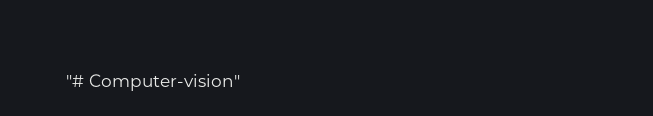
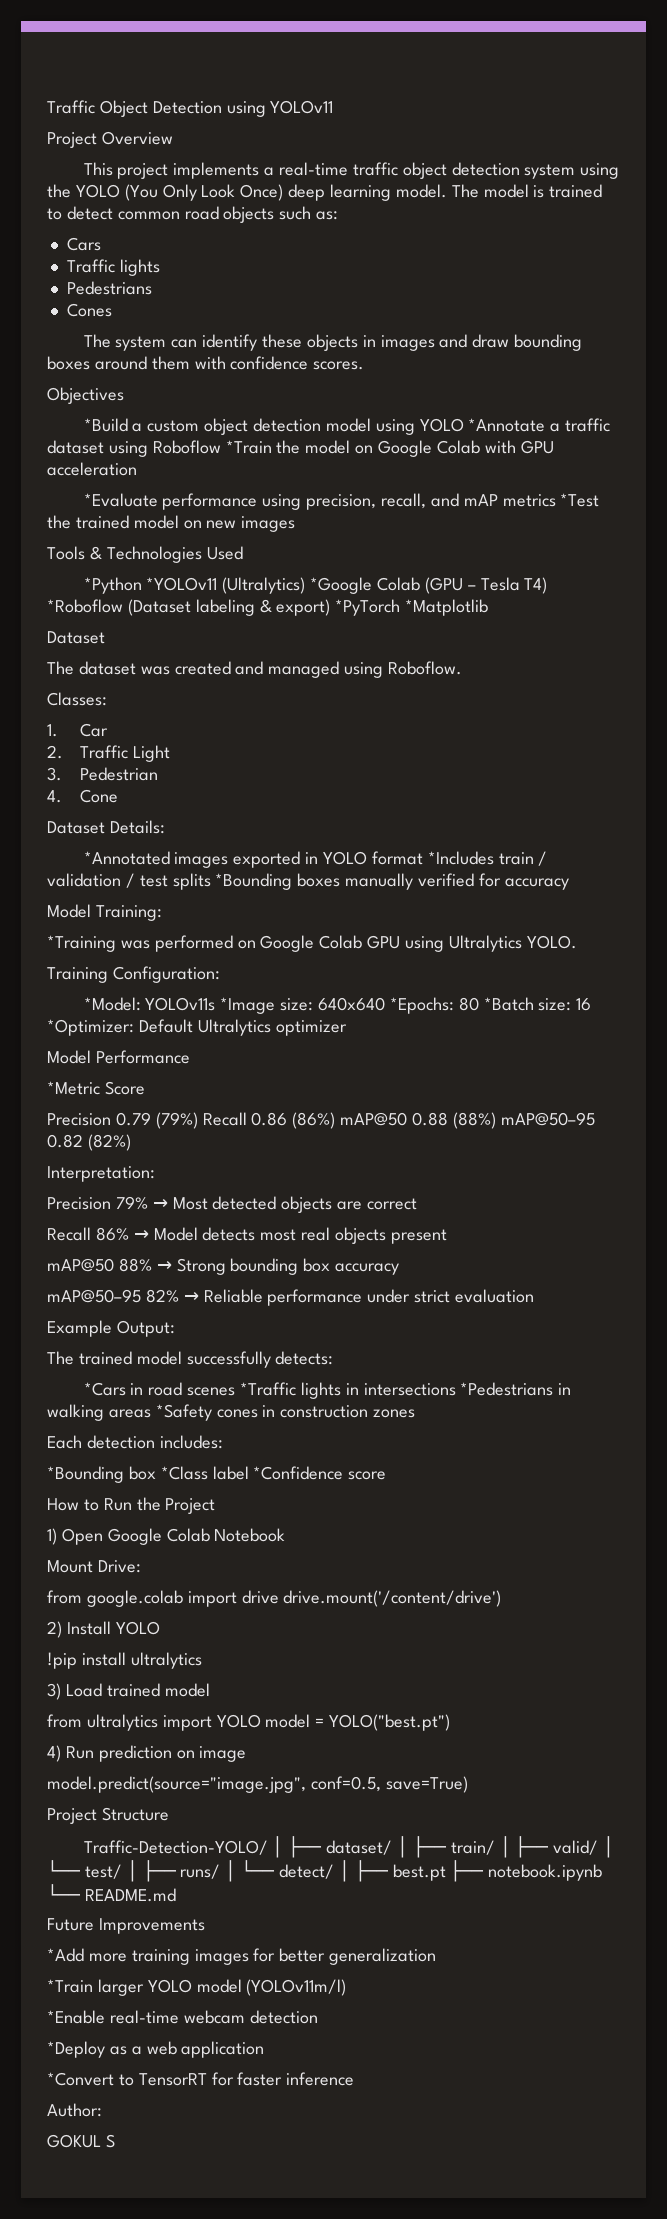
- "# Computer-vision"
+ Traffic Object Detection using YOLOv11
+ Project Overview
+ This project implements a real-time traffic object detection system using the YOLO (You Only Look Once) deep learning model. The model is trained to detect common road objects such as:
+ Cars
+ Traffic lights
+ Pedestrians
+ Cones
+ The system can identify these objects in images and draw bounding boxes around them with confidence scores.
+ Objectives
+ *Build a custom object detection model using YOLO *Annotate a traffic dataset using Roboflow *Train the model on Google Colab with GPU acceleration
+ *Evaluate performance using precision, recall, and mAP metrics *Test the trained model on new images
+ Tools & Technologies Used
+ *Python *YOLOv11 (Ultralytics) *Google Colab (GPU – Tesla T4) *Roboflow (Dataset labeling & export) *PyTorch *Matplotlib
+ Dataset
+ The dataset was created and managed using Roboflow.
+ Classes:
+ 1. Car
+ 2. Traffic Light
+ 3. Pedestrian
+ 4. Cone
+ Dataset Details:
+ *Annotated images exported in YOLO format *Includes train / validation / test splits *Bounding boxes manually verified for accuracy
+ Model Training:
+ *Training was performed on Google Colab GPU using Ultralytics YOLO.
+ Training Configuration:
+ *Model: YOLOv11s *Image size: 640x640 *Epochs: 80 *Batch size: 16 *Optimizer: Default Ultralytics optimizer
+ Model Performance
+ *Metric Score
+ Precision 0.79 (79%) Recall 0.86 (86%) mAP@50 0.88 (88%) mAP@50–95 0.82 (82%)
+ Interpretation:
+ Precision 79% → Most detected objects are correct
+ Recall 86% → Model detects most real objects present
+ mAP@50 88% → Strong bounding box accuracy
+ mAP@50–95 82% → Reliable performance under strict evaluation
+ Example Output:
+ The trained model successfully detects:
+ *Cars in road scenes *Traffic lights in intersections *Pedestrians in walking areas *Safety cones in construction zones
+ Each detection includes:
+ *Bounding box *Class label *Confidence score
+ How to Run the Project
+ 1) Open Google Colab Notebook
+ Mount Drive:
+ from google.colab import drive drive.mount('/content/drive')
+ 2) Install YOLO
+ !pip install ultralytics
+ 3) Load trained model
+ from ultralytics import YOLO model = YOLO("best.pt")
+ 4) Run prediction on image
+ model.predict(source="image.jpg", conf=0.5, save=True)
+ Project Structure
+ Traffic-Detection-YOLO/ │ ├── dataset/ │ ├── train/ │ ├── valid/ │ └── test/ │ ├── runs/ │ └── detect/ │ ├── best.pt ├── notebook.ipynb └── README.md
+ Future Improvements
+ *Add more training images for better generalization
+ *Train larger YOLO model (YOLOv11m/l)
+ *Enable real-time webcam detection
+ *Deploy as a web application
+ *Convert to TensorRT for faster inference
+ Author:
+ GOKUL S

